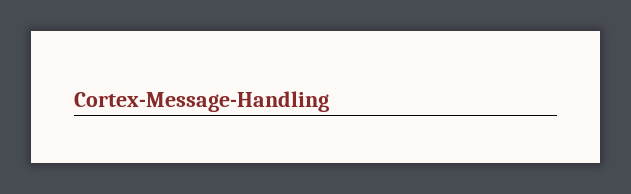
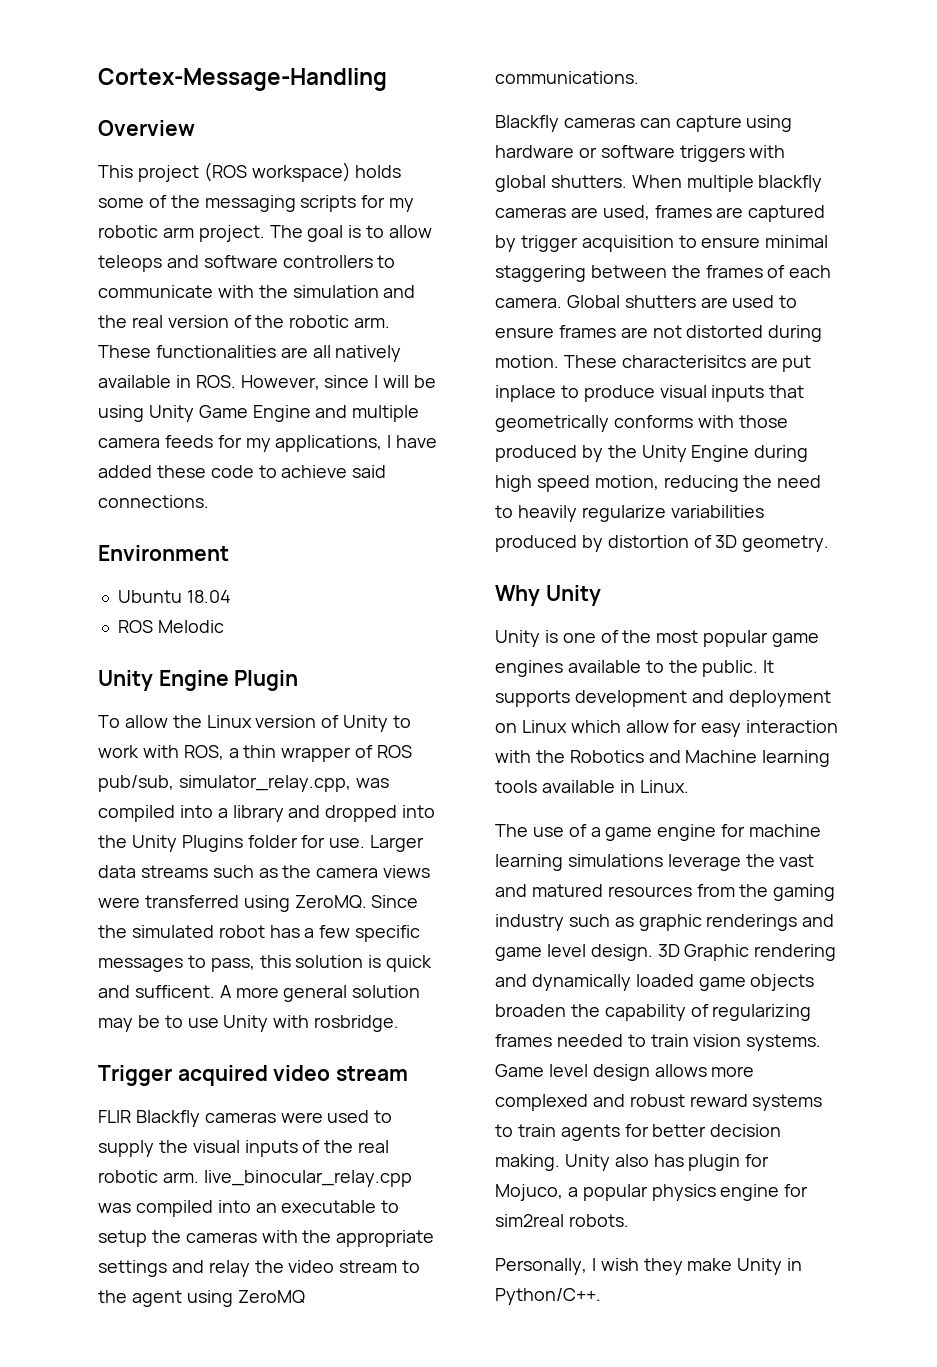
+ Overview
+ This project (ROS workspace) holds some of the messaging scripts for my robotic arm project. The goal is to allow teleops and software controllers to communicate with the simulation and the real version of the robotic arm. These functionalities are all natively available in ROS. However, since I will be using Unity Game Engine and multiple camera feeds for my applications, I have added these code to achieve said connections.
+ Environment
+ Ubuntu 18.04
+ ROS Melodic
+ Unity Engine Plugin
+ To allow the Linux version of Unity to work with ROS, a thin wrapper of ROS pub/sub, simulator_relay.cpp, was compiled into a library and dropped into the Unity Plugins folder for use. Larger data streams such as the camera views were transferred using ZeroMQ. Since the simulated robot has a few specific messages to pass, this solution is quick and sufficent. A more general solution may be to use Unity with rosbridge.
+ Trigger acquired video stream
+ FLIR Blackfly cameras were used to supply the visual inputs of the real robotic arm. live_binocular_relay.cpp was compiled into an executable to setup the cameras with the appropriate settings and relay the video stream to the agent using ZeroMQ communications.
+ Blackfly cameras can capture using hardware or software triggers with global shutters. When multiple blackfly cameras are used, frames are captured by trigger acquisition to ensure minimal staggering between the frames of each camera. Global shutters are used to ensure frames are not distorted during motion. These characterisitcs are put inplace to produce visual inputs that geometrically conforms with those produced by the Unity Engine during high speed motion, reducing the need to heavily regularize variabilities produced by distortion of 3D geometry.
+ Why Unity
+ Unity is one of the most popular game engines available to the public. It supports development and deployment on Linux which allow for easy interaction with the Robotics and Machine learning tools available in Linux.
+ The use of a game engine for machine learning simulations leverage the vast and matured resources from the gaming industry such as graphic renderings and game level design. 3D Graphic rendering and dynamically loaded game objects broaden the capability of regularizing frames needed to train vision systems. Game level design allows more complexed and robust reward systems to train agents for better decision making. Unity also has plugin for Mojuco, a popular physics engine for sim2real robots.
+ Personally, I wish they make Unity in Python/C++.

